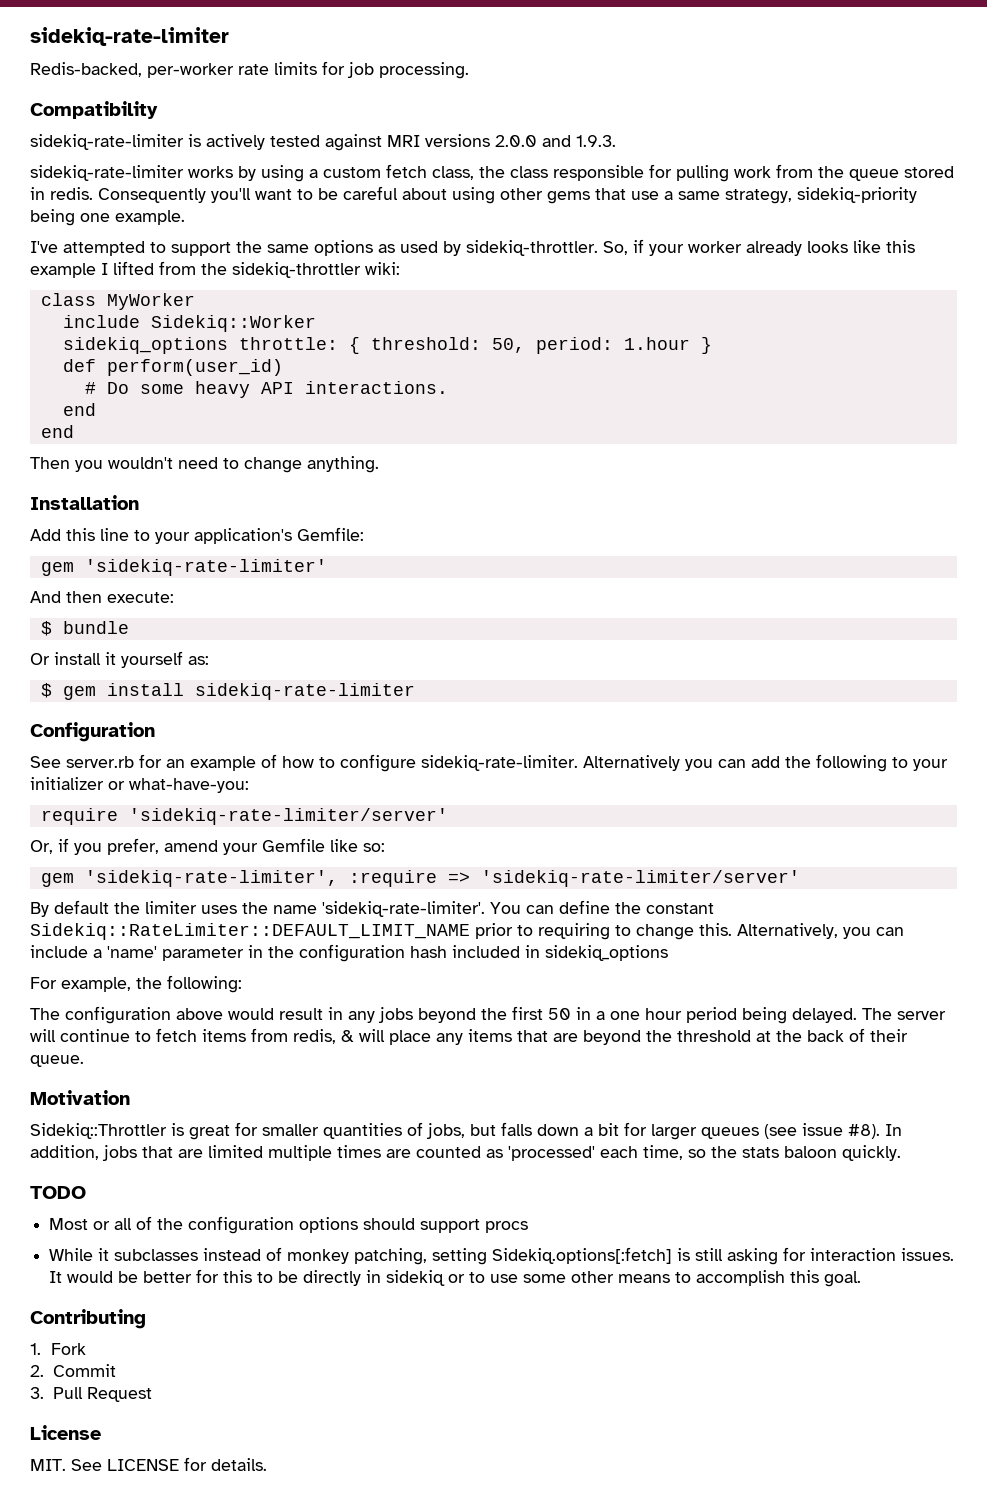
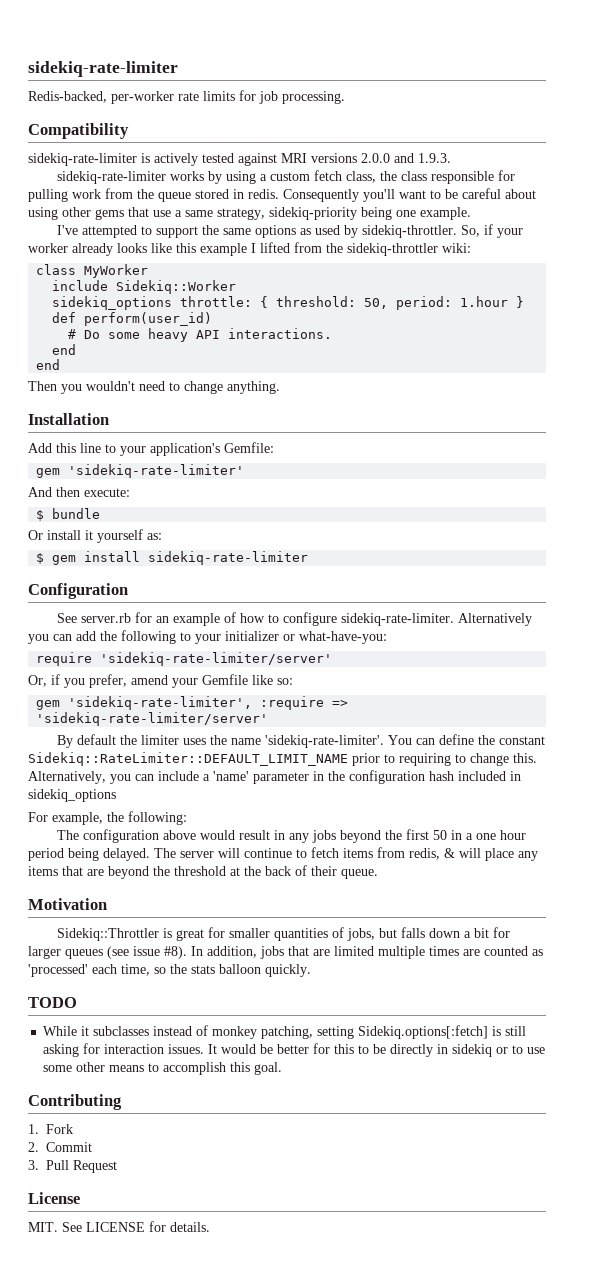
- In addition, jobs that are limited multiple times are counted as 'processed' each time, so the stats baloon quickly.
+ In addition, jobs that are limited multiple times are counted as 'processed' each time, so the stats balloon quickly.
- Most or all of the configuration options should support procs

